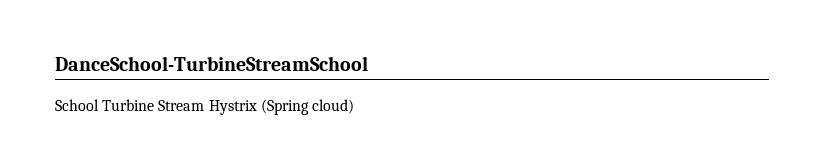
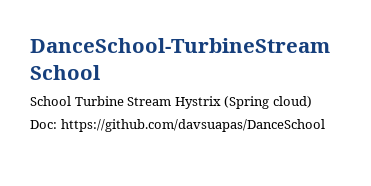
+ Doc: https://github.com/davsuapas/DanceSchool

